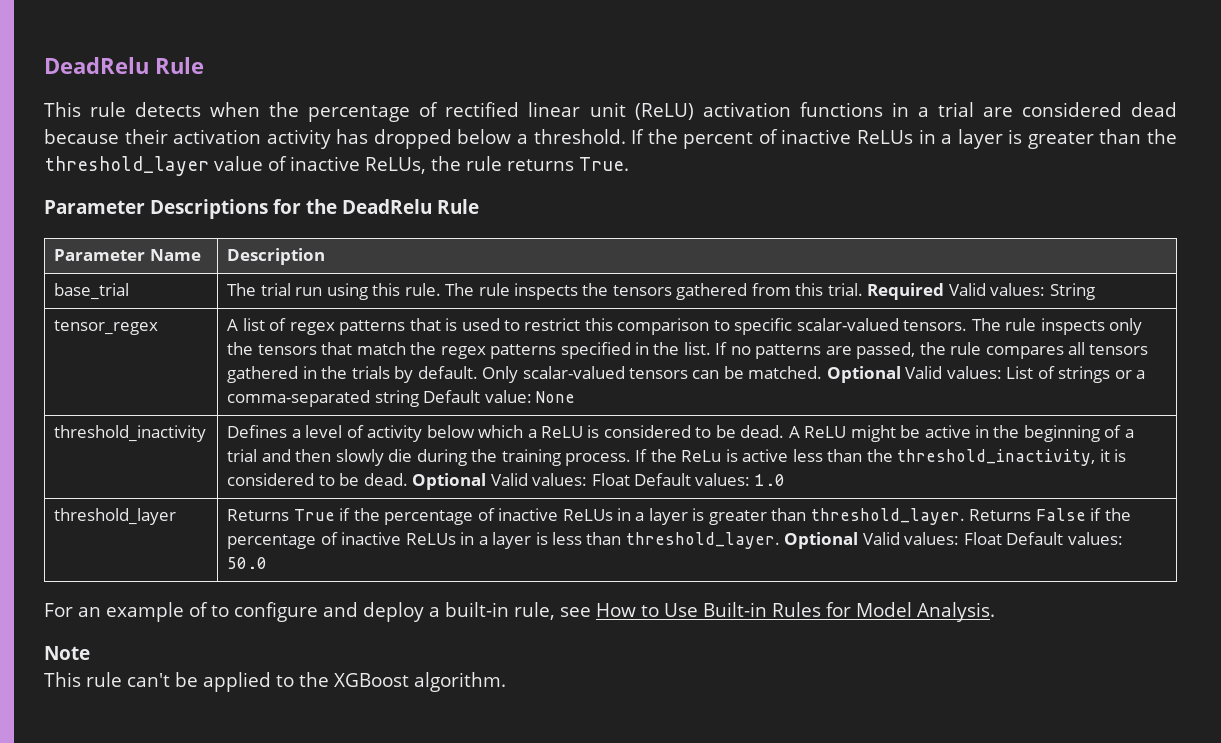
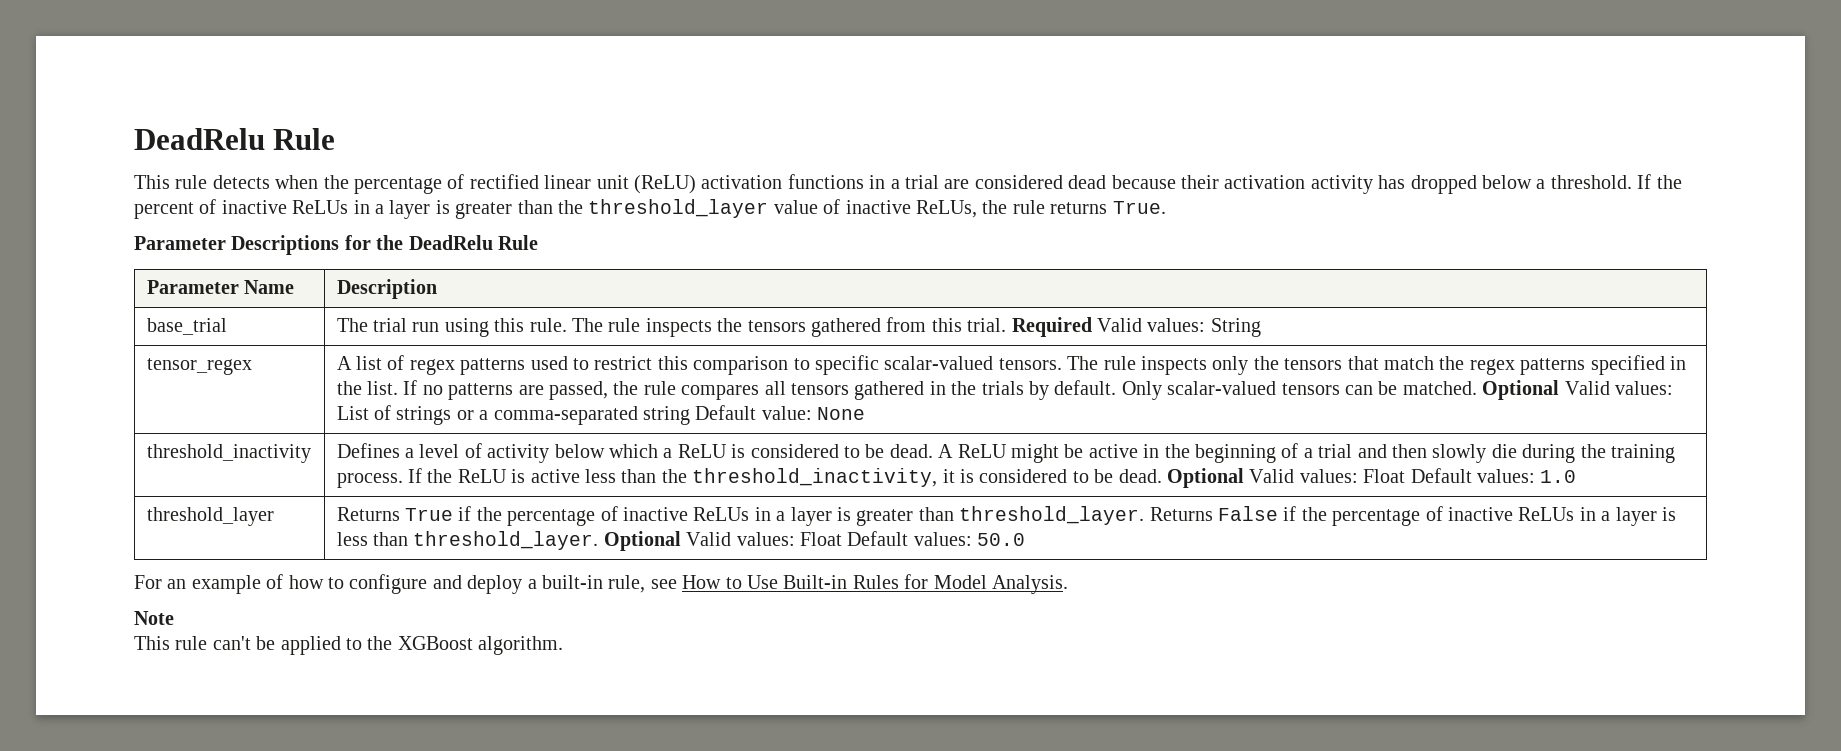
- A list of regex patterns that is used to restrict this comparison to specific scalar-valued tensors.
+ A list of regex patterns used to restrict this comparison to specific scalar-valued tensors.
- If the ReLu is active less than the threshold_inactivity, it is considered to be dead.
+ If the ReLU is active less than the threshold_inactivity, it is considered to be dead.
- For an example of to configure and deploy a built-in rule, see How to Use Built-in Rules for Model Analysis.
+ For an example of how to configure and deploy a built-in rule, see How to Use Built-in Rules for Model Analysis.

